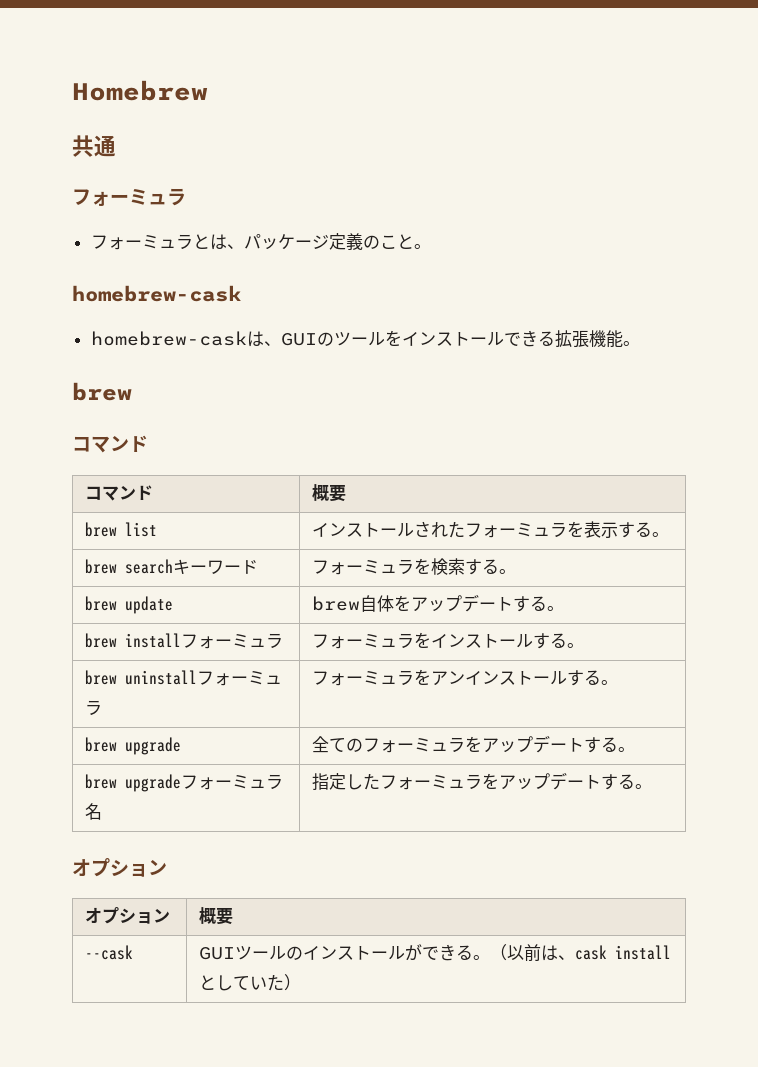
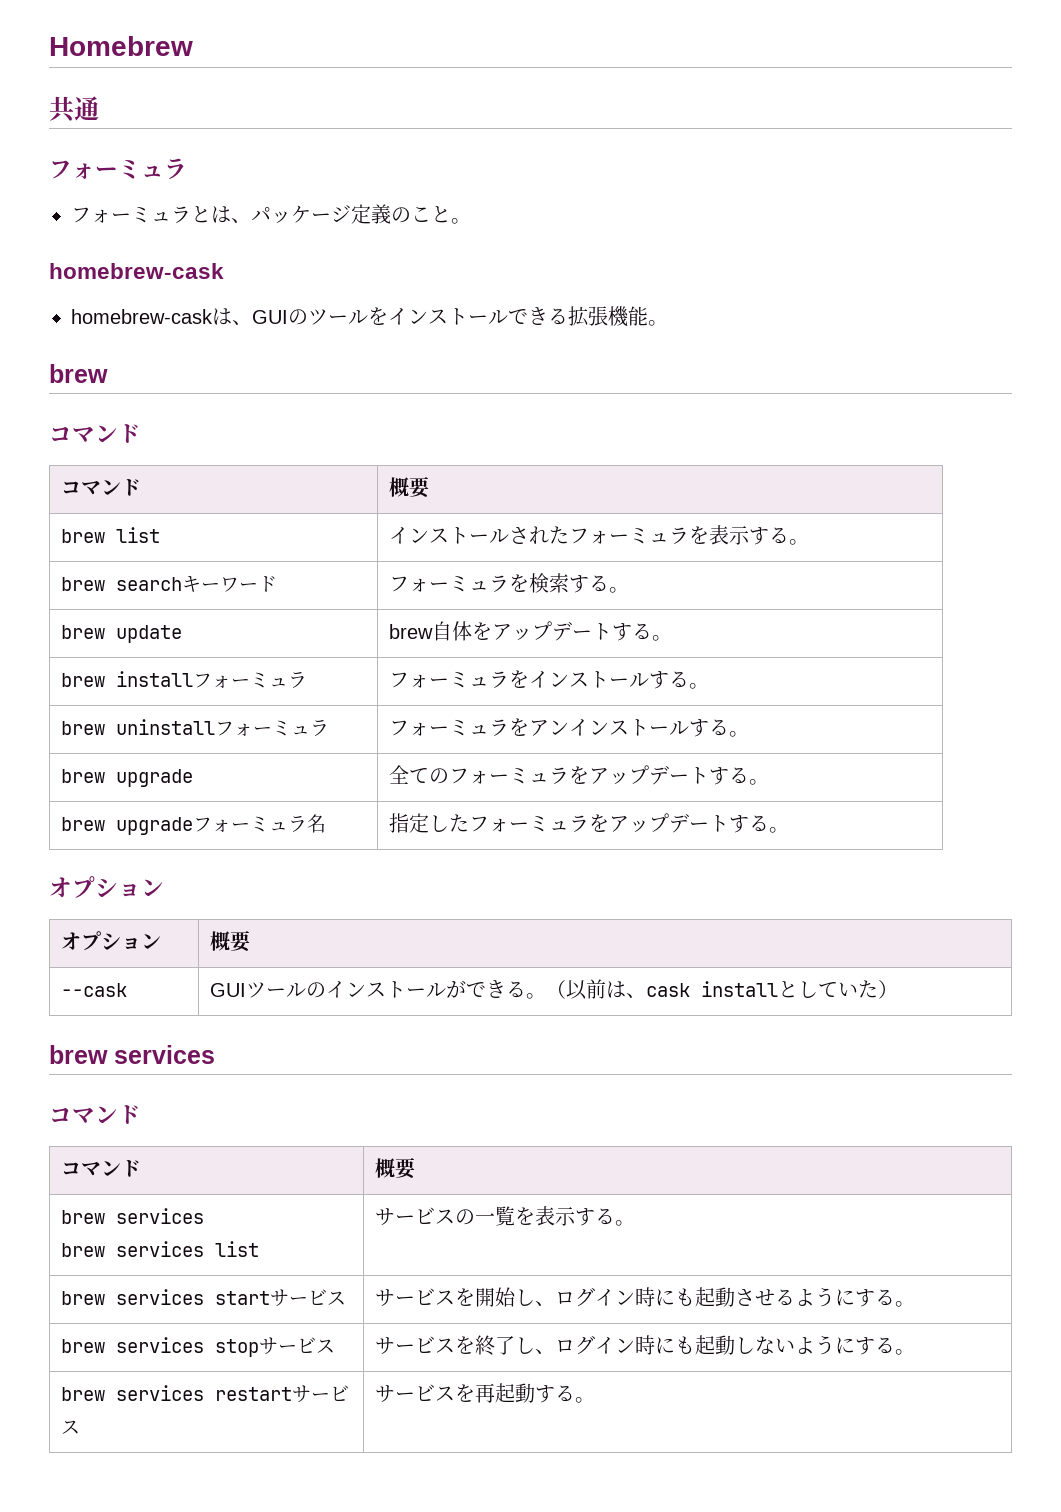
  --cask | GUIツールのインストールができる。（以前は、cask installとしていた）
+ brew services
+ コマンド
+ コマンド | 概要
+ brew services
+ brew services list | サービスの一覧を表示する。
+ brew services startサービス | サービスを開始し、ログイン時にも起動させるようにする。
+ brew services stopサービス | サービスを終了し、ログイン時にも起動しないようにする。
+ brew services restartサービス | サービスを再起動する。

